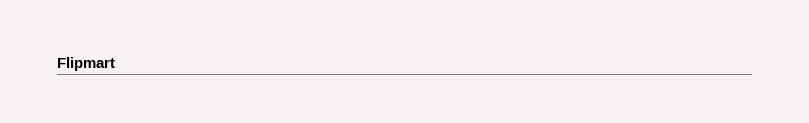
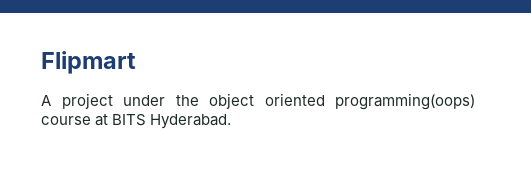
+ A project under the object oriented programming(oops) course at BITS Hyderabad.

